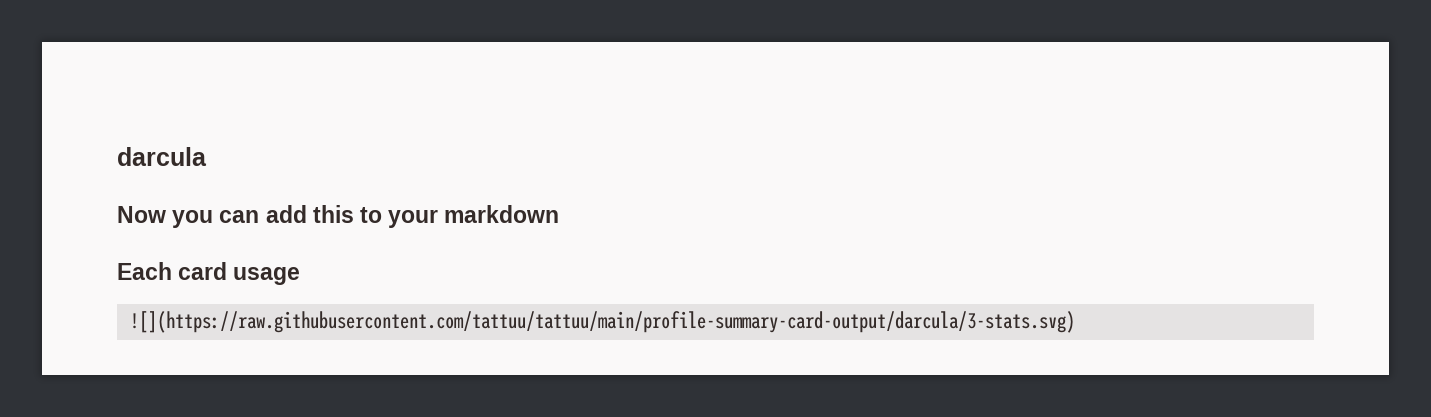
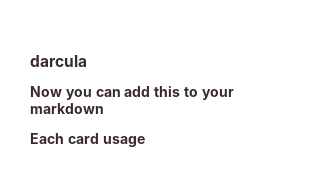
- ![](https://raw.githubusercontent.com/tattuu/tattuu/main/profile-summary-card-output/darcula/3-stats.svg)

